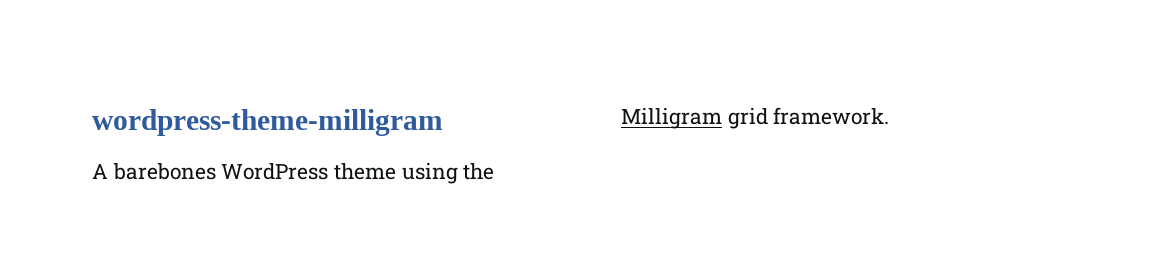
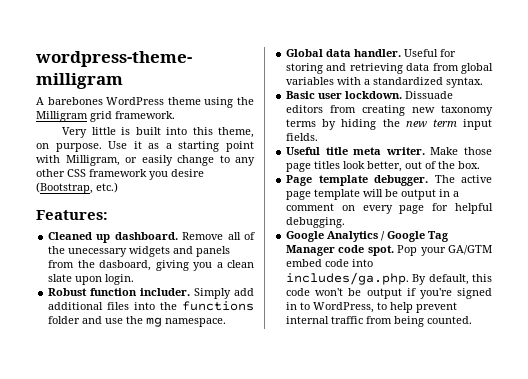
+ Very little is built into this theme, on purpose. Use it as a starting point with Milligram, or easily change to any other CSS framework you desire (Bootstrap, etc.)
+ Features:
+ Cleaned up dashboard. Remove all of the unecessary widgets and panels from the dasboard, giving you a clean slate upon login.
+ Robust function includer. Simply add additional files into the functions folder and use the mg namespace.
+ Global data handler. Useful for storing and retrieving data from global variables with a standardized syntax.
+ Basic user lockdown. Dissuade editors from creating new taxonomy terms by hiding the new term input fields.
+ Useful title meta writer. Make those page titles look better, out of the box.
+ Page template debugger. The active page template will be output in a comment on every page for helpful debugging.
+ Google Analytics / Google Tag Manager code spot. Pop your GA/GTM embed code into includes/ga.php. By default, this code won't be output if you're signed in to WordPress, to help prevent internal traffic from being counted.

